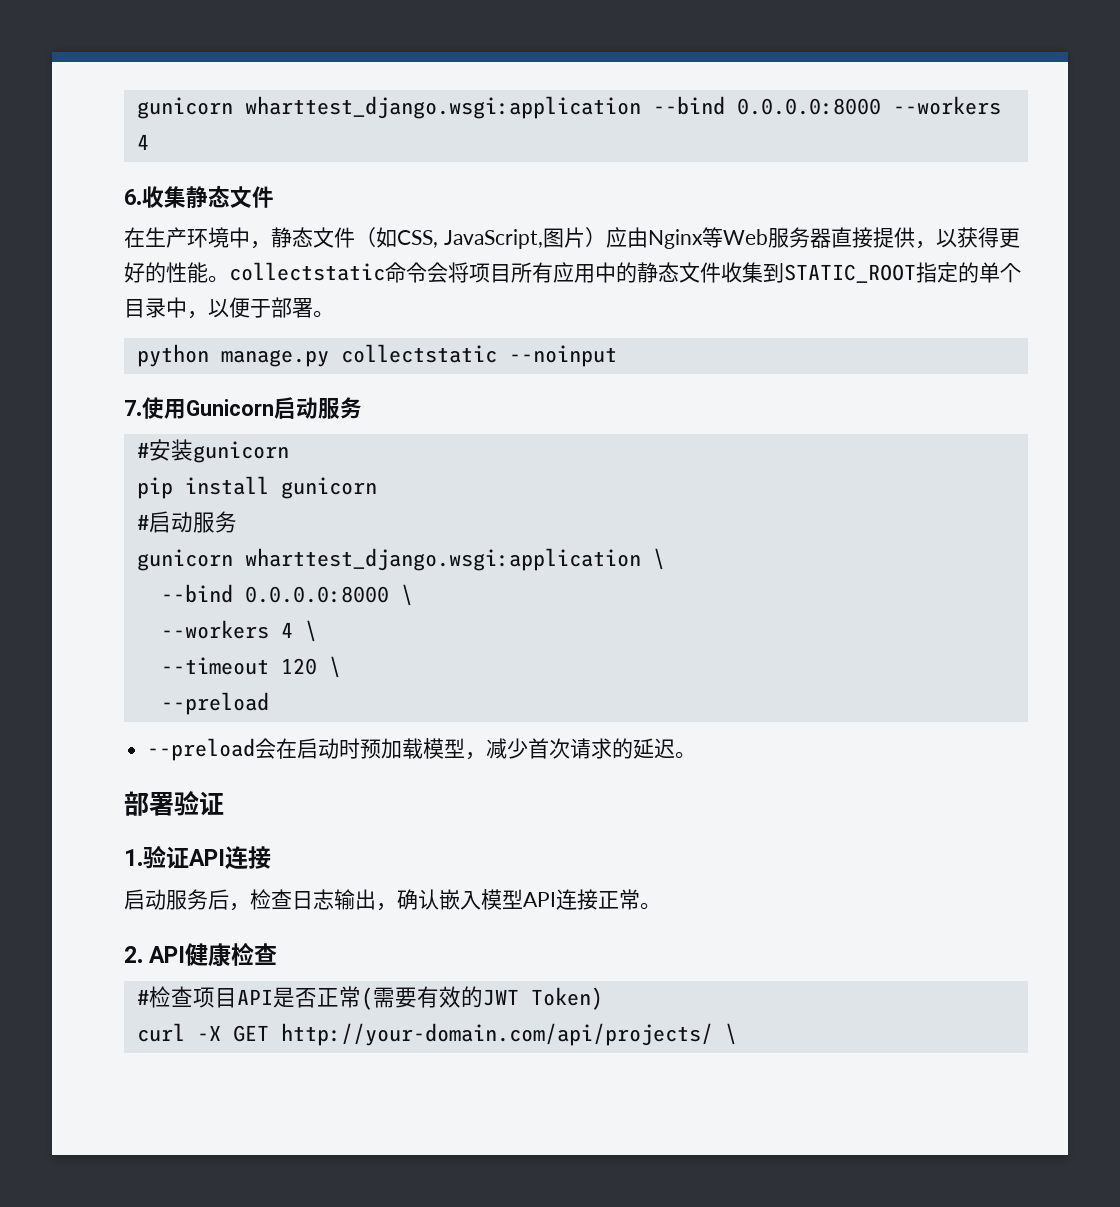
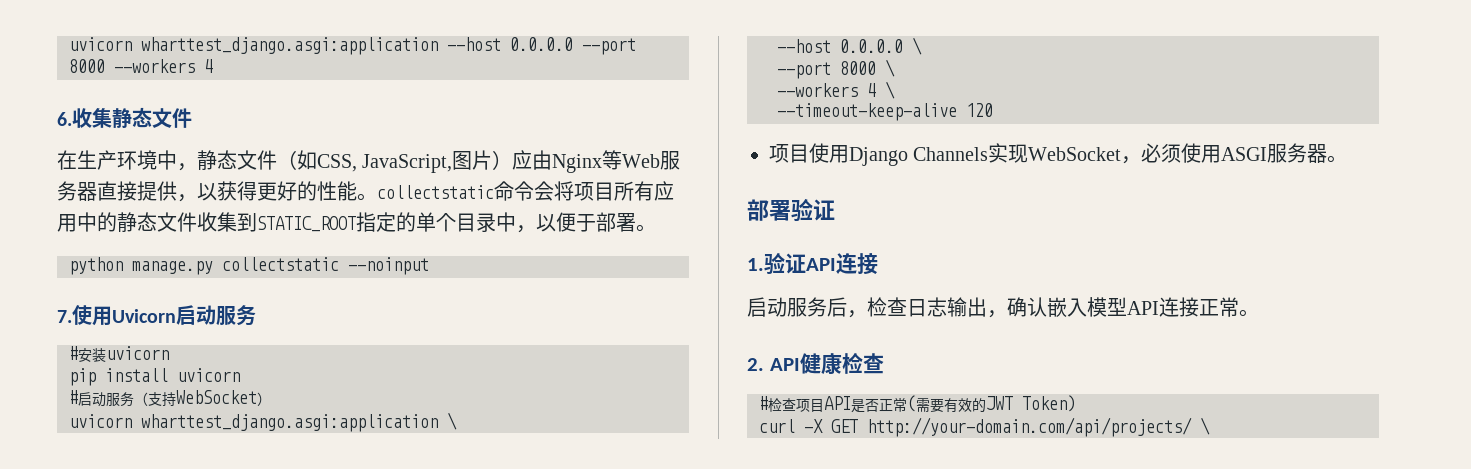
- gunicorn wharttest_django.wsgi:application --bind 0.0.0.0:8000 --workers 4
+ uvicorn wharttest_django.asgi:application --host 0.0.0.0 --port 8000 --workers 4
- 7.使用Gunicorn启动服务
+ 7.使用Uvicorn启动服务
- #安装gunicorn
+ #安装uvicorn
- pip install gunicorn
+ pip install uvicorn
- #启动服务
- gunicorn wharttest_django.wsgi:application \
- --bind 0.0.0.0:8000 \
+ #启动服务（支持WebSocket）
+ uvicorn wharttest_django.asgi:application \
+ --host 0.0.0.0 \
+ --port 8000 \
- --timeout 120 \
- --preload
- --preload会在启动时预加载模型，减少首次请求的延迟。
+ --timeout-keep-alive 120
+ 项目使用Django Channels实现WebSocket，必须使用ASGI服务器。

